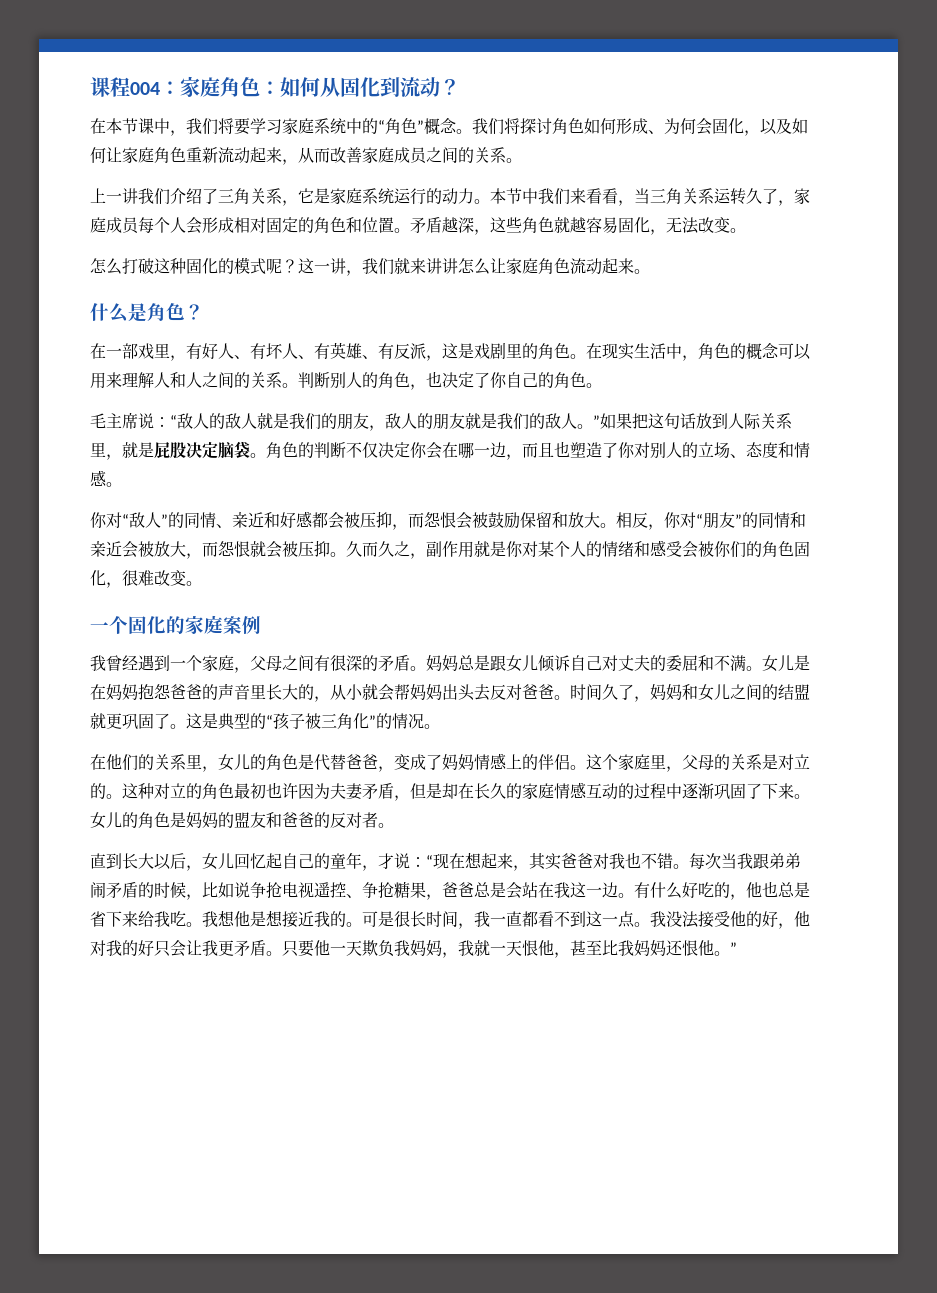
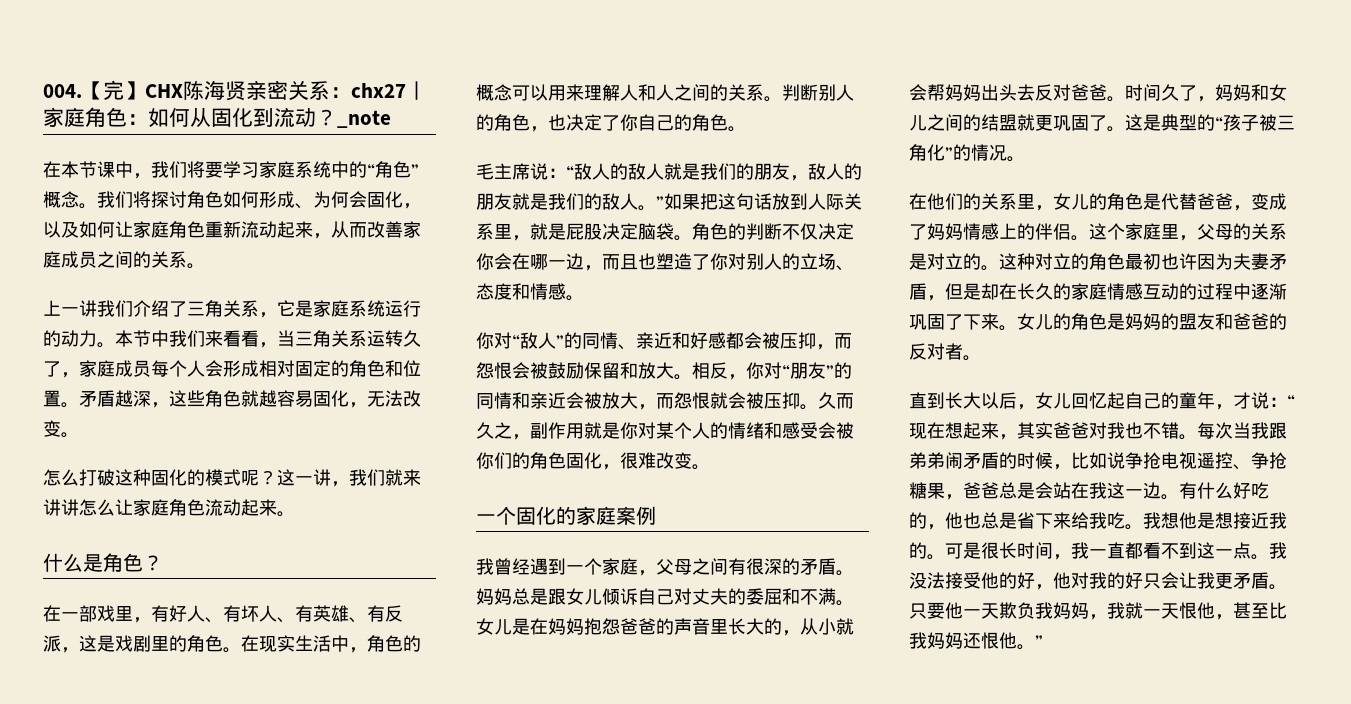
- 课程004：家庭角色：如何从固化到流动？
+ 004.【完】CHX陈海贤亲密关系：chx27丨家庭角色：如何从固化到流动？_note

